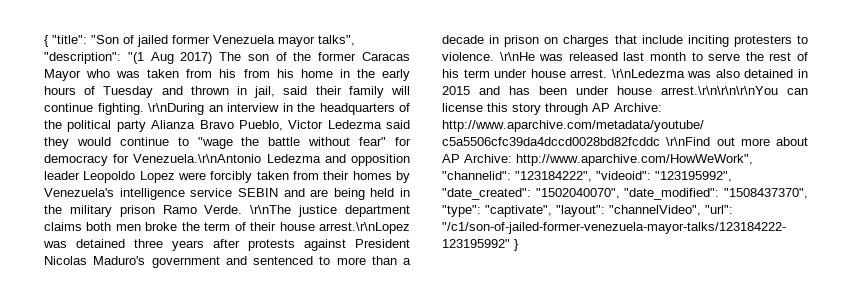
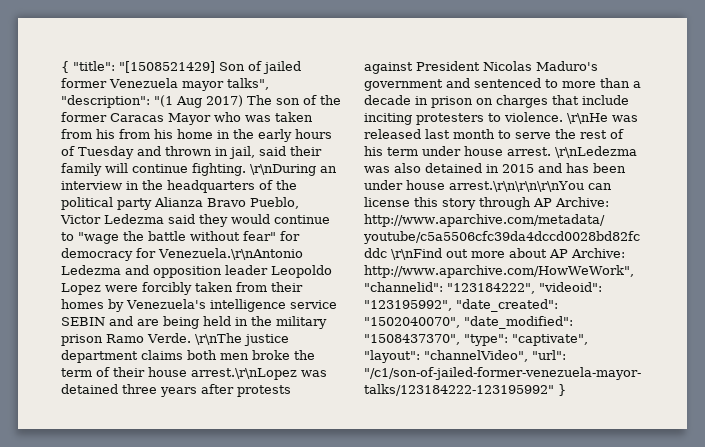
- { "title": "Son of jailed former Venezuela mayor talks", "description": "(1 Aug 2017) The son of the former Caracas Mayor who was taken from his from his home in the early hours of Tuesday and thrown in jail, said their family will continue fighting.
+ { "title": "[1508521429] Son of jailed former Venezuela mayor talks", "description": "(1 Aug 2017) The son of the former Caracas Mayor who was taken from his from his home in the early hours of Tuesday and thrown in jail, said their family will continue fighting.

